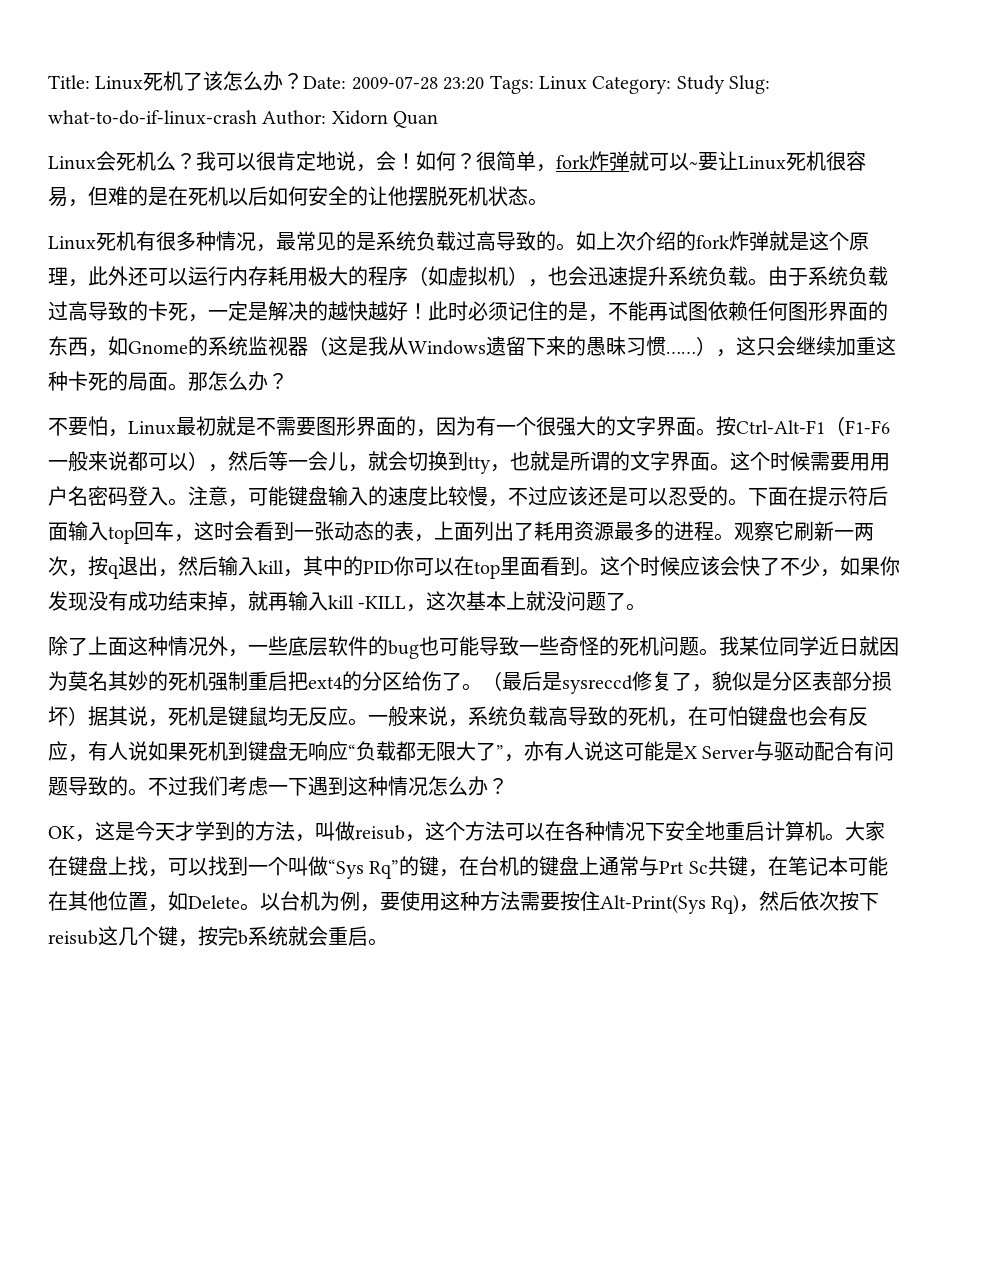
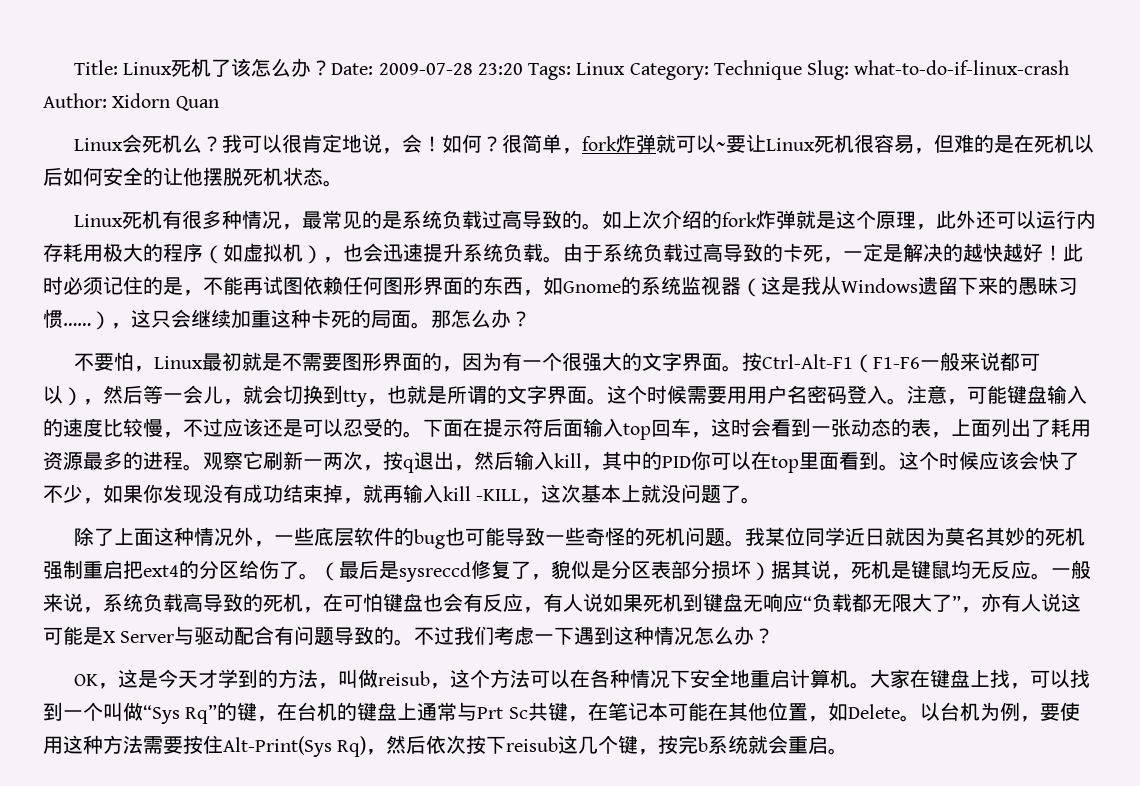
- Date: 2009-07-28 23:20 Tags: Linux Category: Study Slug: what-to-do-if-linux-crash Author: Xidorn Quan
+ Date: 2009-07-28 23:20 Tags: Linux Category: Technique Slug: what-to-do-if-linux-crash Author: Xidorn Quan

